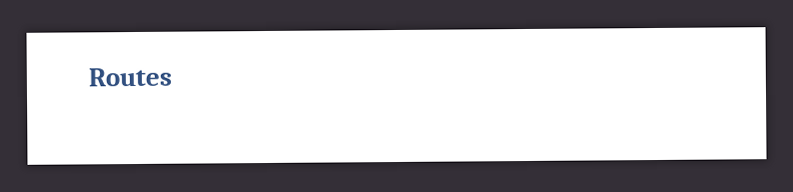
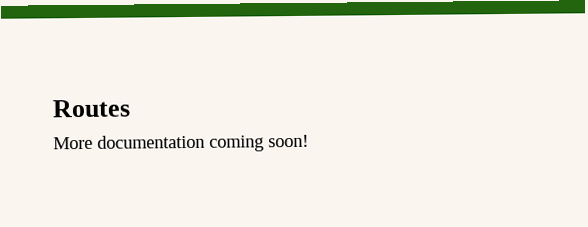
+ More documentation coming soon!

